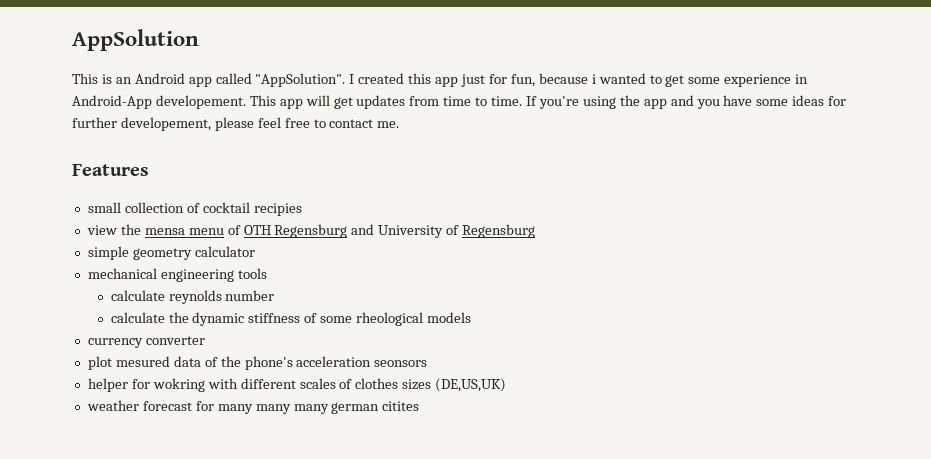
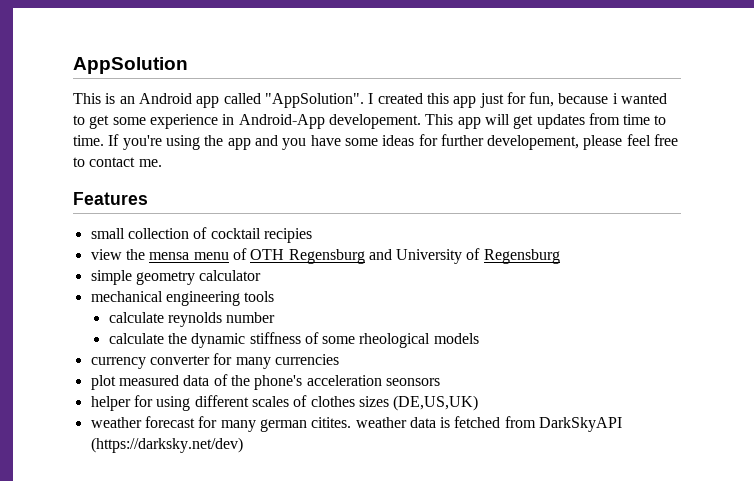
- currency converter
+ currency converter for many currencies
- plot mesured data of the phone's acceleration seonsors
+ plot measured data of the phone's acceleration seonsors
- helper for wokring with different scales of clothes sizes (DE,US,UK)
+ helper for using different scales of clothes sizes (DE,US,UK)
- weather forecast for many many many german citites
+ weather forecast for many german citites. weather data is fetched from DarkSkyAPI (https://darksky.net/dev)

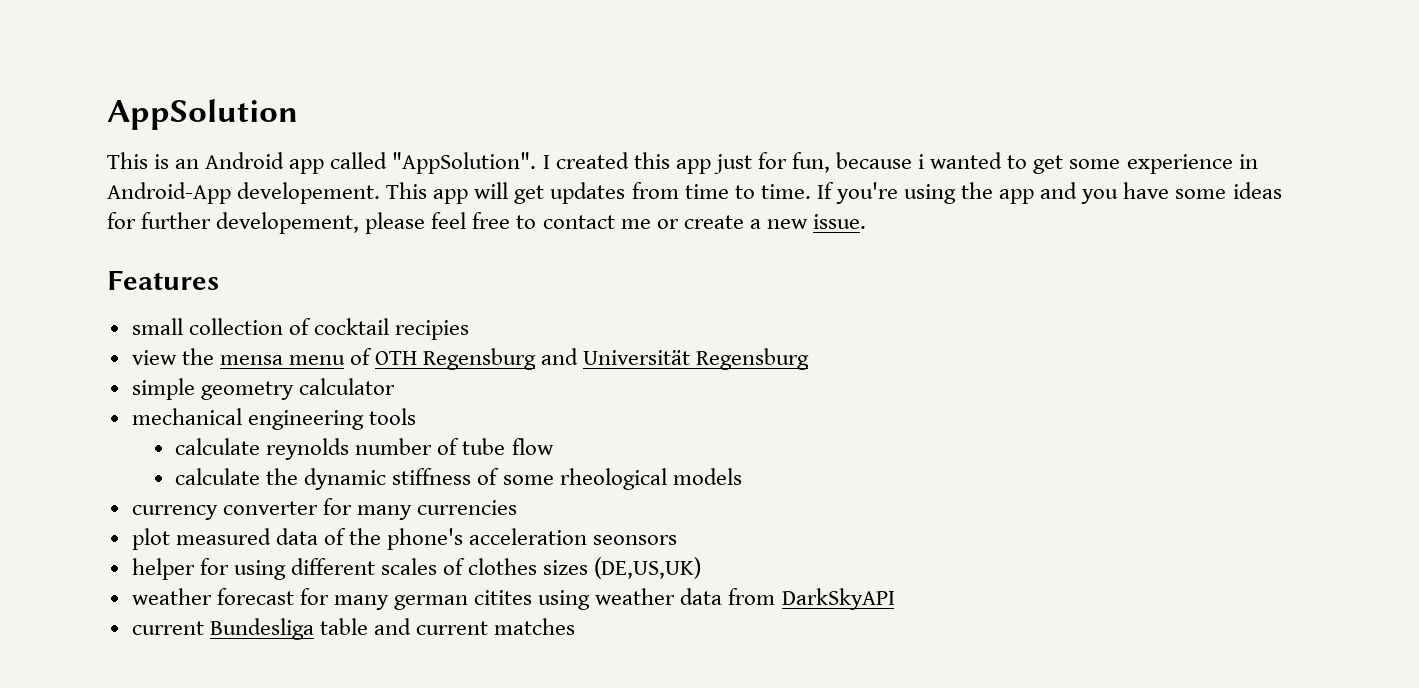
- If you're using the app and you have some ideas for further developement, please feel free to contact me.
+ If you're using the app and you have some ideas for further developement, please feel free to contact me or create a new issue.
- view the mensa menu of OTH Regensburg and University of Regensburg
+ view the mensa menu of OTH Regensburg and Universität Regensburg
- calculate reynolds number
+ calculate reynolds number of tube flow
- weather forecast for many german citites. weather data is fetched from DarkSkyAPI (https://darksky.net/dev)
+ weather forecast for many german citites using weather data from DarkSkyAPI
+ current Bundesliga table and current matches

